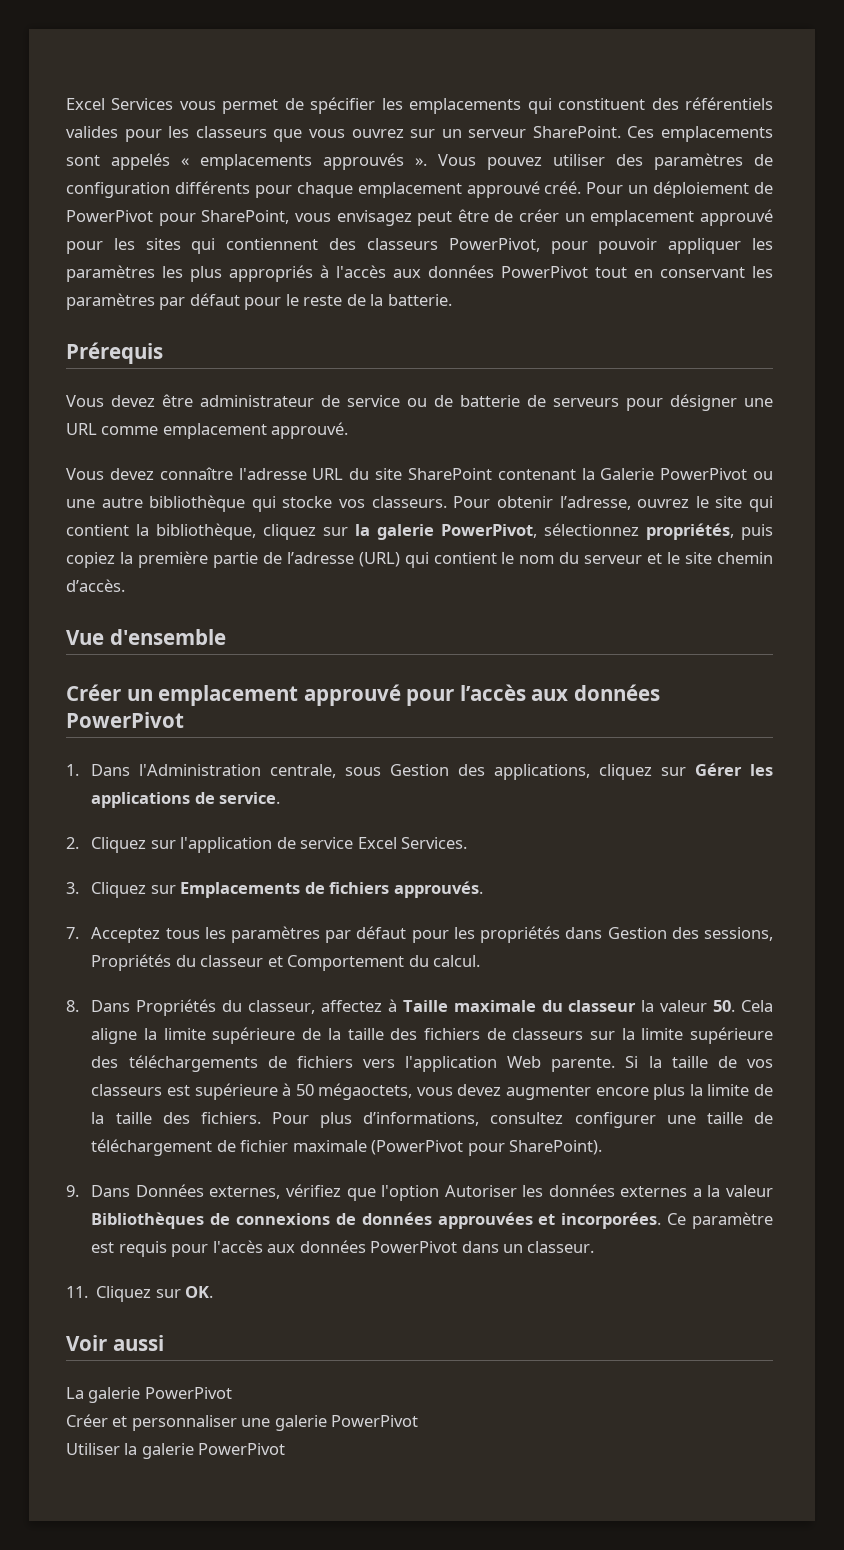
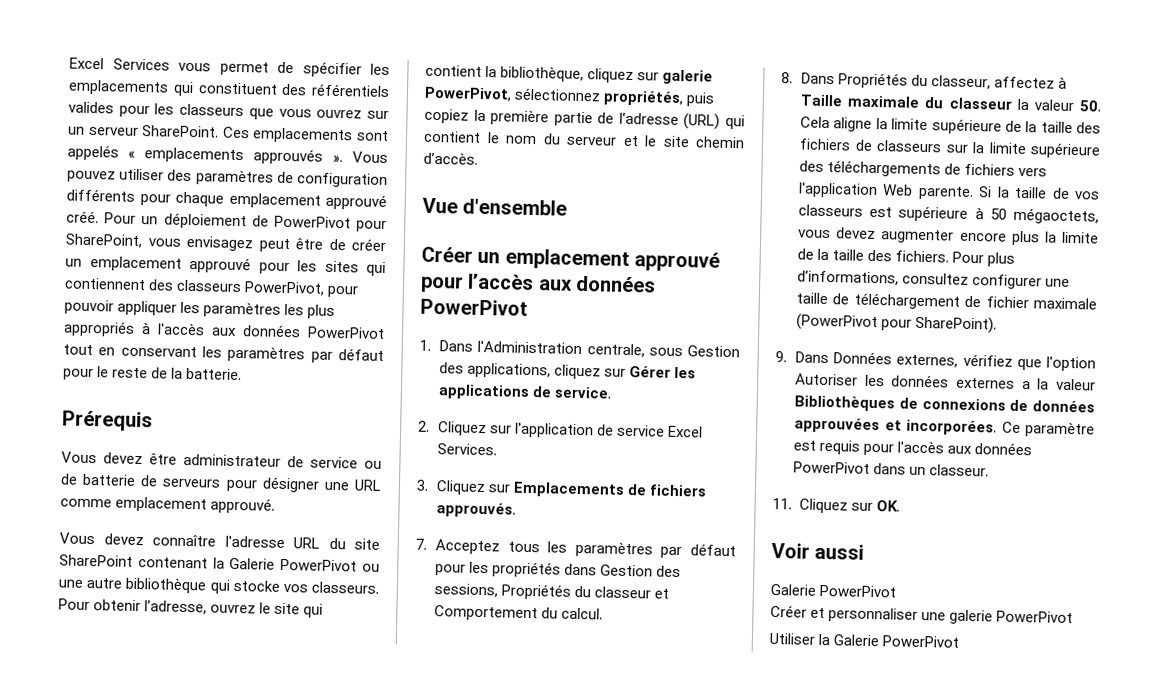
- Pour obtenir l’adresse, ouvrez le site qui contient la bibliothèque, cliquez sur la galerie PowerPivot, sélectionnez propriétés, puis copiez la première partie de l’adresse (URL) qui contient le nom du serveur et le site chemin d’accès.
+ Pour obtenir l’adresse, ouvrez le site qui contient la bibliothèque, cliquez sur galerie PowerPivot, sélectionnez propriétés, puis copiez la première partie de l’adresse (URL) qui contient le nom du serveur et le site chemin d’accès.
  Voir aussi
- La galerie PowerPivot
+ Galerie PowerPivot
- Utiliser la galerie PowerPivot
+ Utiliser la Galerie PowerPivot

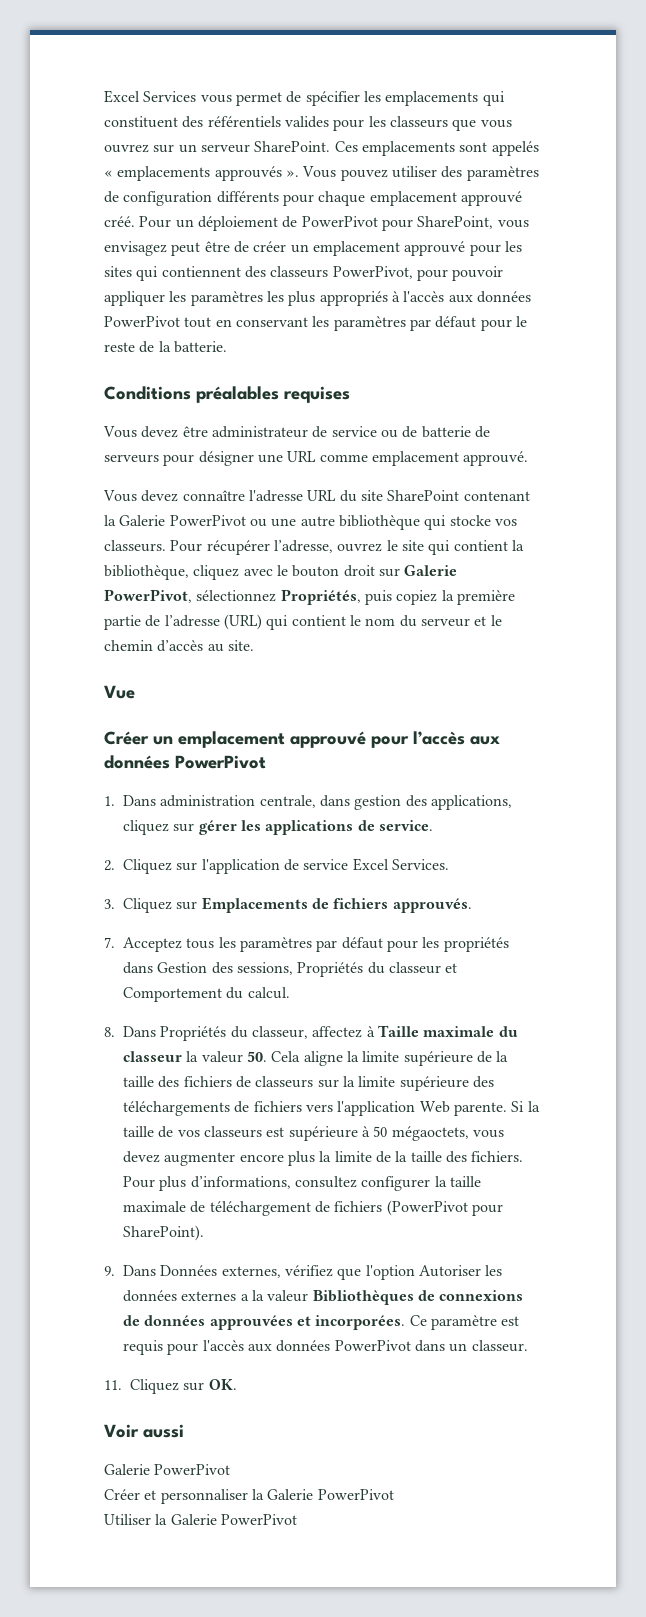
- Prérequis
+ Conditions préalables requises
- Pour obtenir l’adresse, ouvrez le site qui contient la bibliothèque, cliquez sur galerie PowerPivot, sélectionnez propriétés, puis copiez la première partie de l’adresse (URL) qui contient le nom du serveur et le site chemin d’accès.
+ Pour récupérer l’adresse, ouvrez le site qui contient la bibliothèque, cliquez avec le bouton droit sur Galerie PowerPivot, sélectionnez Propriétés, puis copiez la première partie de l’adresse (URL) qui contient le nom du serveur et le chemin d’accès au site.
- Vue d'ensemble
+ Vue
- 1. Dans l'Administration centrale, sous Gestion des applications, cliquez sur Gérer les applications de service.
+ 1. Dans administration centrale, dans gestion des applications, cliquez sur gérer les applications de service.
- Pour plus d’informations, consultez configurer une taille de téléchargement de fichier maximale (PowerPivot pour SharePoint).
+ Pour plus d’informations, consultez configurer la taille maximale de téléchargement de fichiers (PowerPivot pour SharePoint).
- Créer et personnaliser une galerie PowerPivot
+ Créer et personnaliser la Galerie PowerPivot

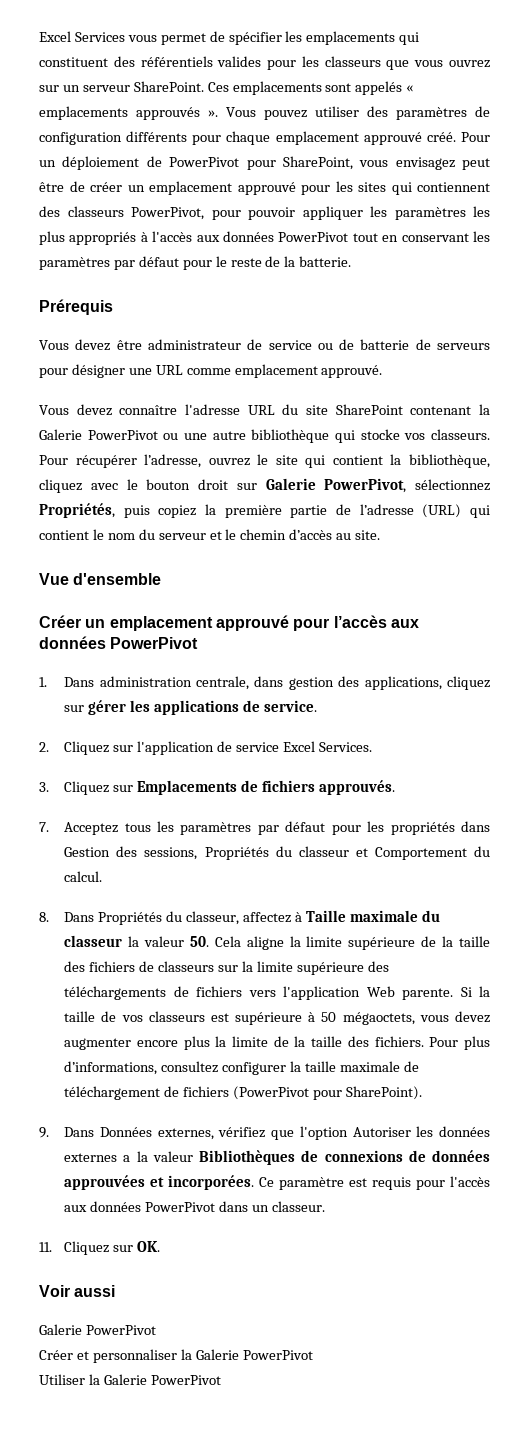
- Conditions préalables requises
+ Prérequis
- Vue
+ Vue d'ensemble

